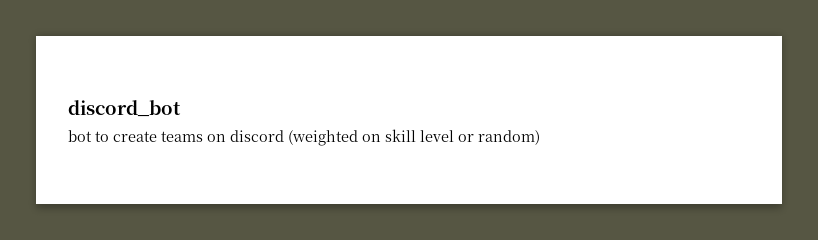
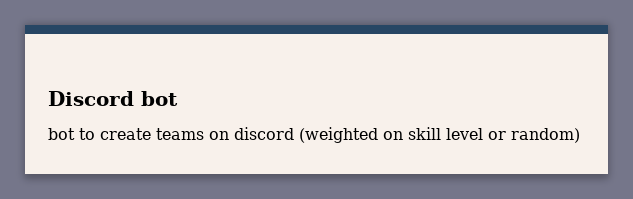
- discord_bot
+ Discord bot

